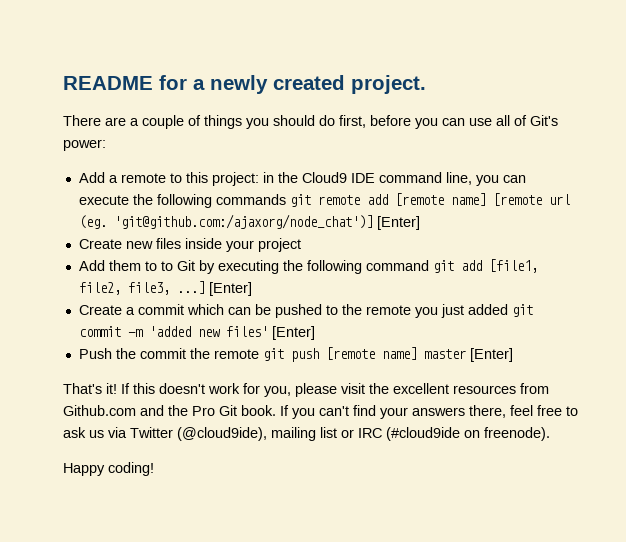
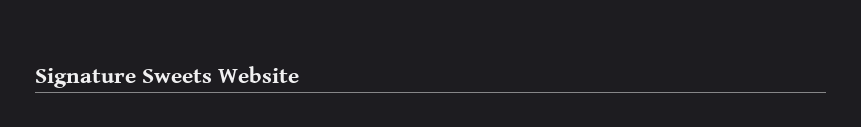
- README for a newly created project.
- There are a couple of things you should do first, before you can use all of Git's power:
- Add a remote to this project: in the Cloud9 IDE command line, you can execute the following commands git remote add [remote name] [remote url (eg. 'git@github.com:/ajaxorg/node_chat')] [Enter]
- Create new files inside your project
- Add them to to Git by executing the following command git add [file1, file2, file3, ...] [Enter]
- Create a commit which can be pushed to the remote you just added git commit -m 'added new files' [Enter]
- Push the commit the remote git push [remote name] master [Enter]
- That's it! If this doesn't work for you, please visit the excellent resources from Github.com and the Pro Git book. If you can't find your answers there, feel free to ask us via Twitter (@cloud9ide), mailing list or IRC (#cloud9ide on freenode).
- Happy coding!
+ Signature Sweets Website

